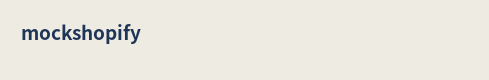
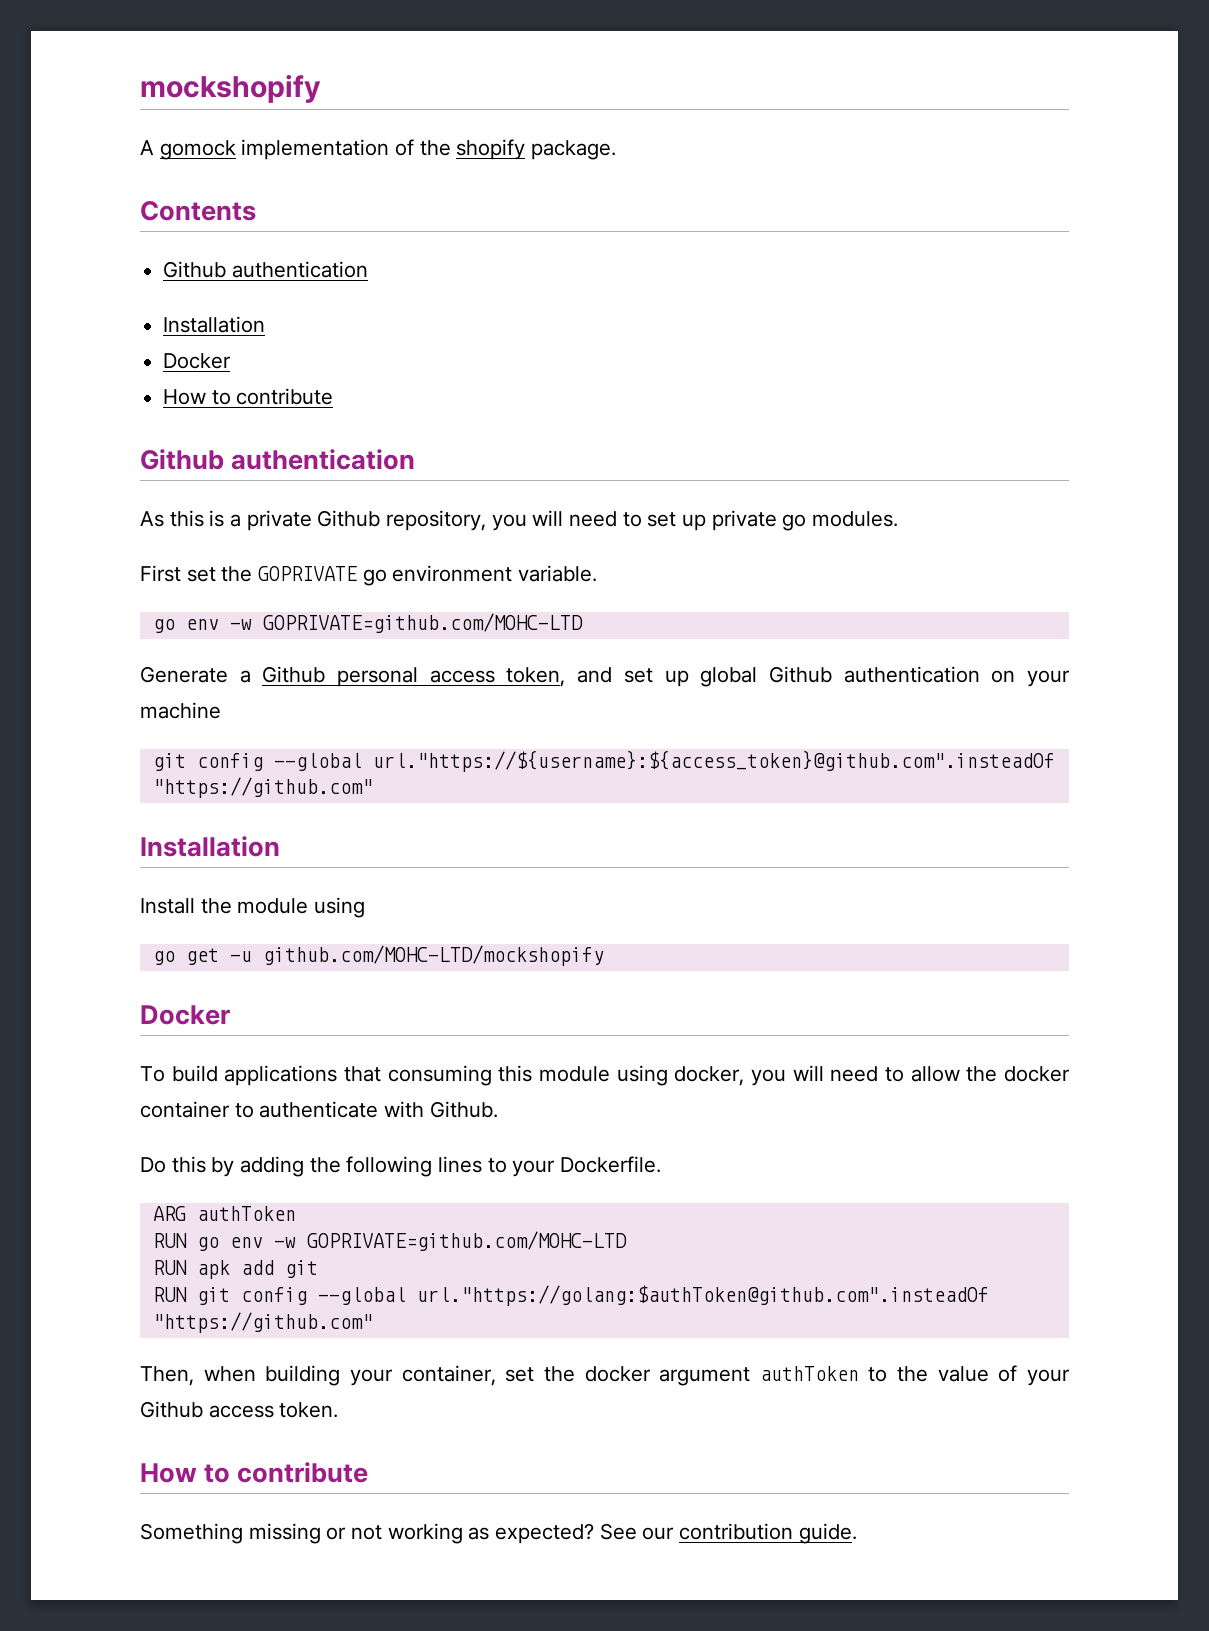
+ A gomock implementation of the shopify package.
+ Contents
+ Github authentication
+ Installation
+ Docker
+ How to contribute
+ Github authentication
+ As this is a private Github repository, you will need to set up private go modules.
+ First set the GOPRIVATE go environment variable.
+ go env -w GOPRIVATE=github.com/MOHC-LTD
+ Generate a Github personal access token, and set up global Github authentication on your machine
+ git config --global url."https://${username}:${access_token}@github.com".insteadOf "https://github.com"
+ Installation
+ Install the module using
+ go get -u github.com/MOHC-LTD/mockshopify
+ Docker
+ To build applications that consuming this module using docker, you will need to allow the docker container to authenticate with Github.
+ Do this by adding the following lines to your Dockerfile.
+ ARG authToken
+ RUN go env -w GOPRIVATE=github.com/MOHC-LTD
+ RUN apk add git
+ RUN git config --global url."https://golang:$authToken@github.com".insteadOf "https://github.com"
+ Then, when building your container, set the docker argument authToken to the value of your Github access token.
+ How to contribute
+ Something missing or not working as expected? See our contribution guide.

